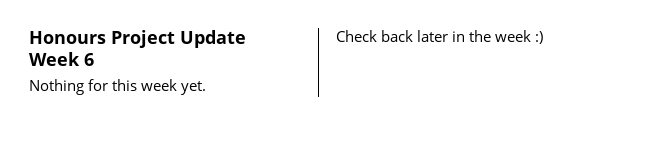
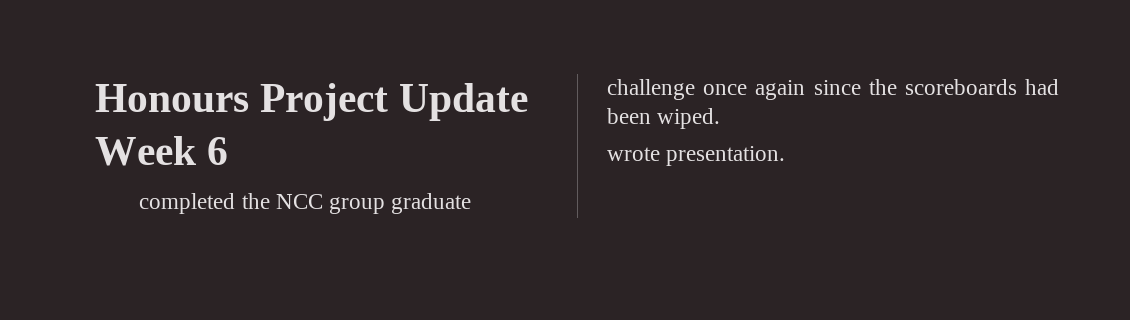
- Nothing for this week yet.
- Check back later in the week :)
+ completed the NCC group graduate challenge once again since the scoreboards had been wiped.
+ wrote presentation.

